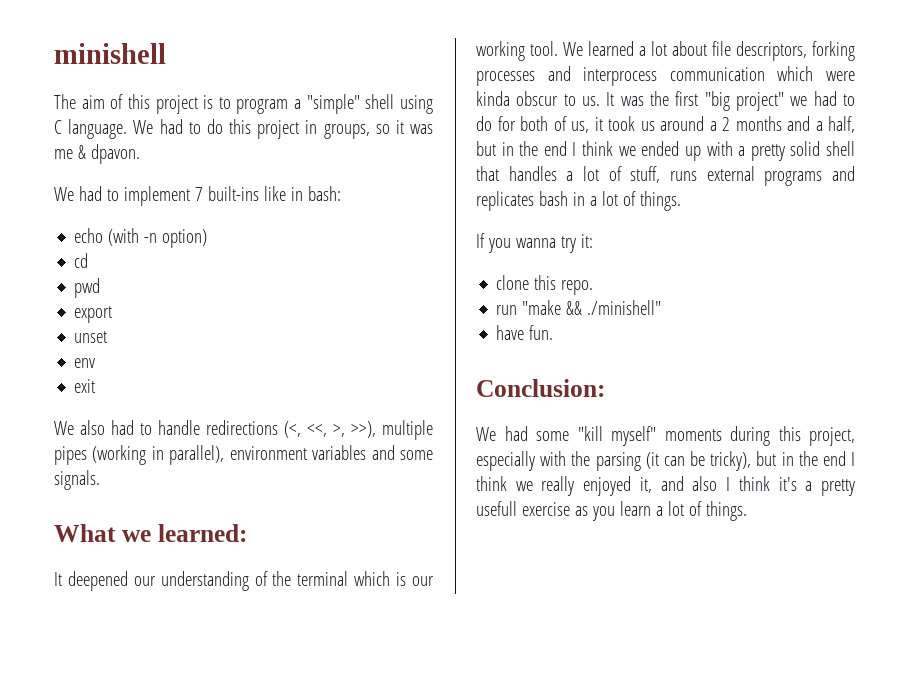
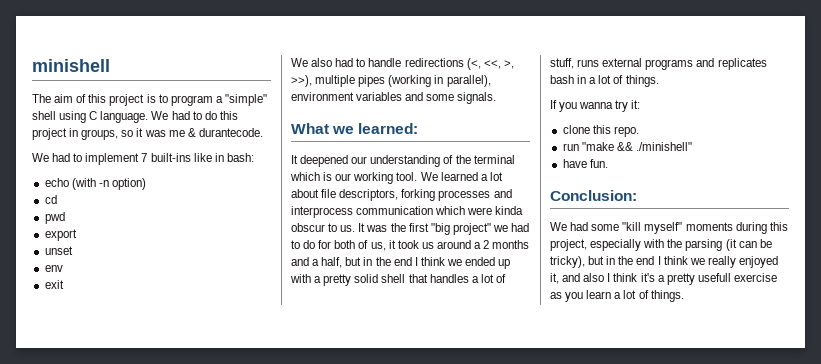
- We had to do this project in groups, so it was me & dpavon.
+ We had to do this project in groups, so it was me & durantecode.

